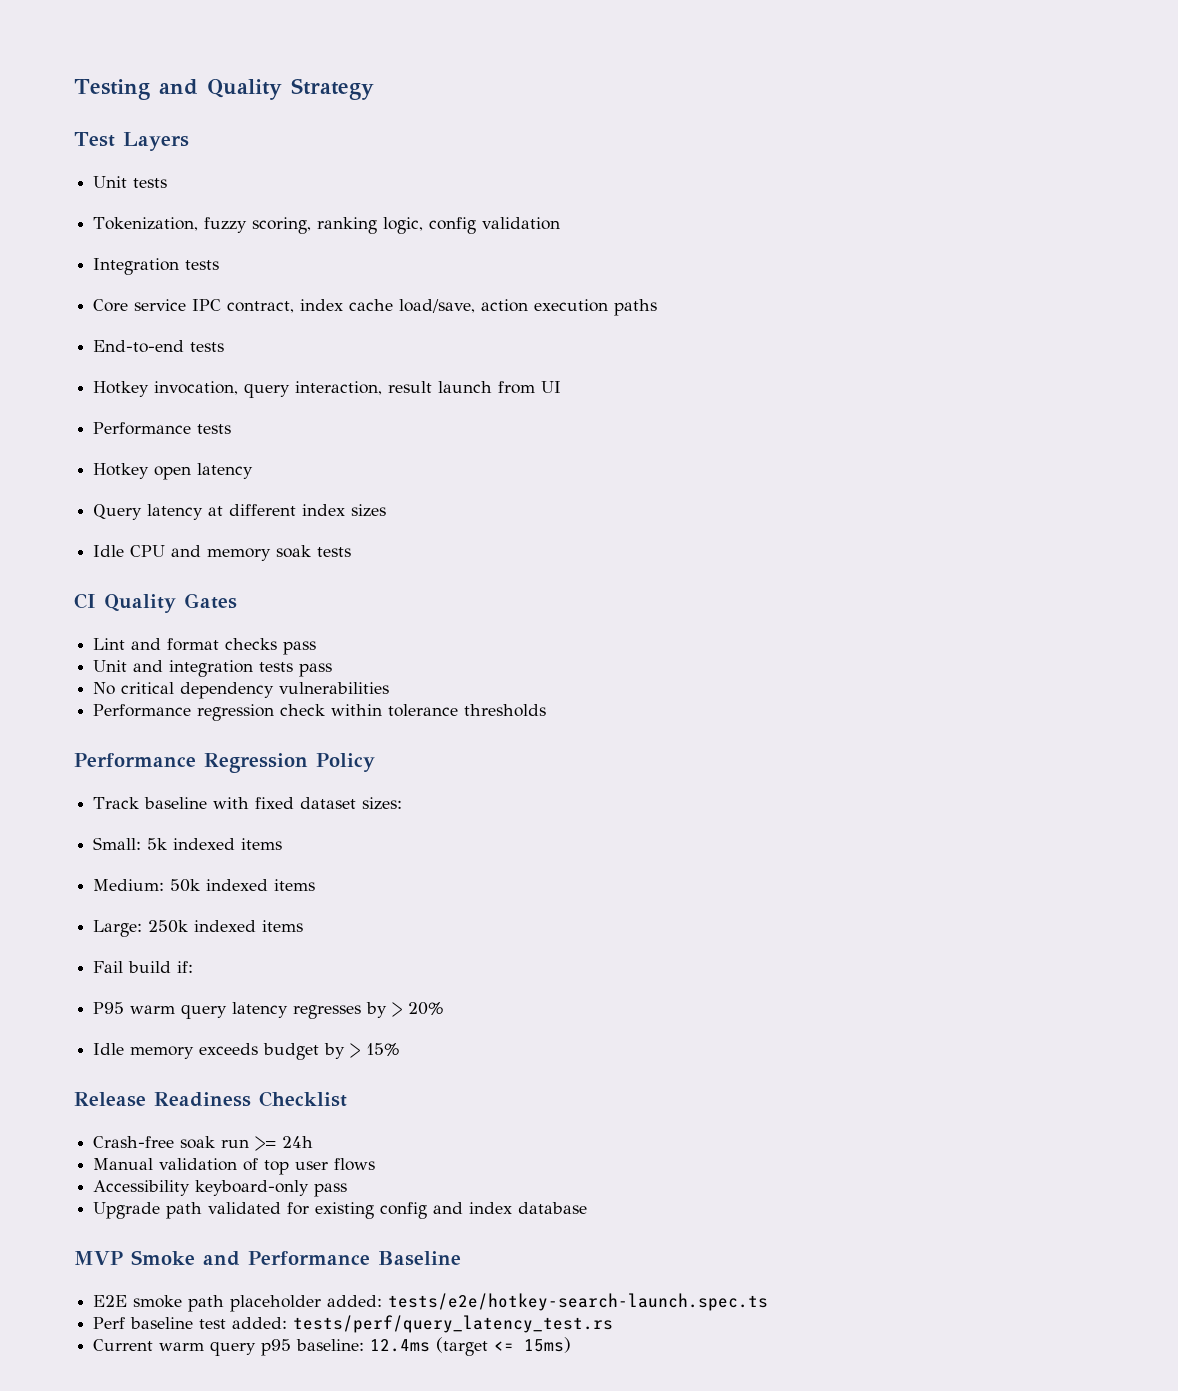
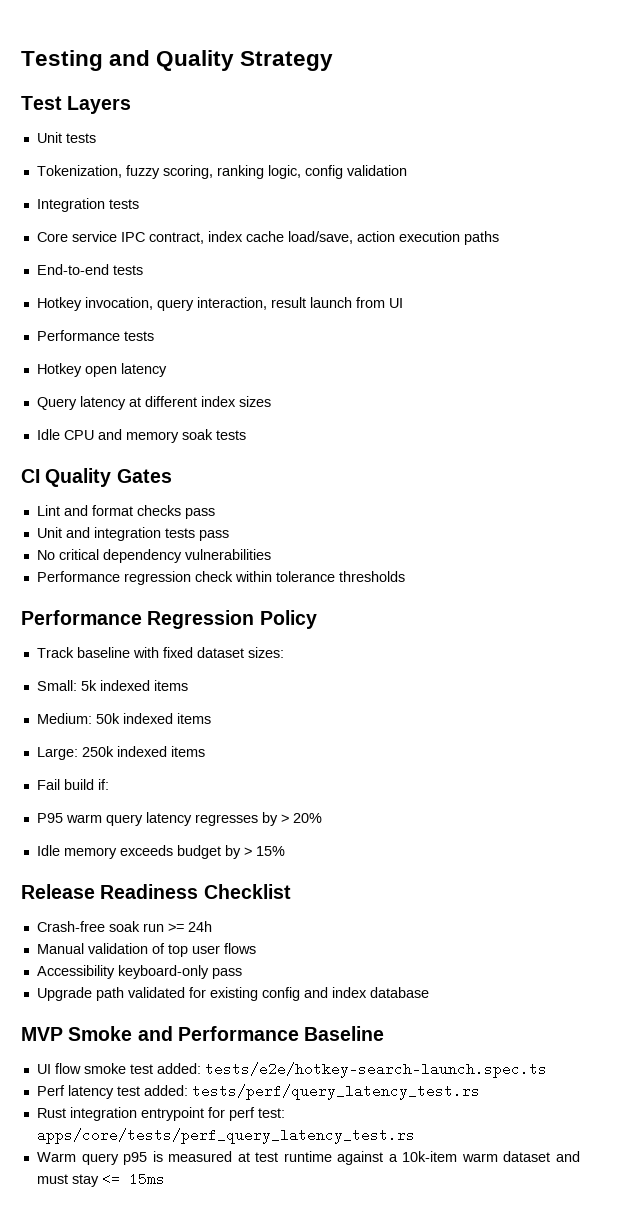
- E2E smoke path placeholder added: tests/e2e/hotkey-search-launch.spec.ts
+ UI flow smoke test added: tests/e2e/hotkey-search-launch.spec.ts
- Perf baseline test added: tests/perf/query_latency_test.rs
+ Perf latency test added: tests/perf/query_latency_test.rs
- Current warm query p95 baseline: 12.4ms (target <= 15ms)
+ Rust integration entrypoint for perf test: apps/core/tests/perf_query_latency_test.rs
+ Warm query p95 is measured at test runtime against a 10k-item warm dataset and must stay <= 15ms

